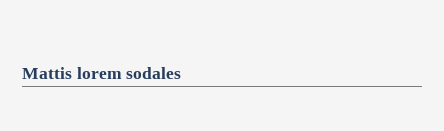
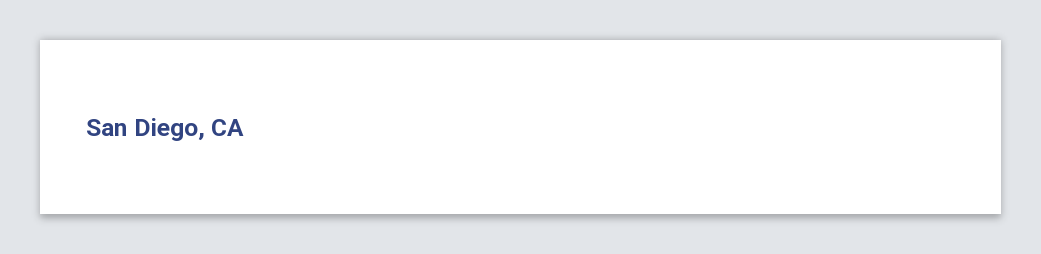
- Mattis lorem sodales
+ San Diego, CA

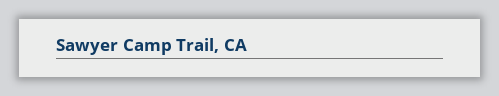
- San Diego, CA
+ Sawyer Camp Trail, CA

